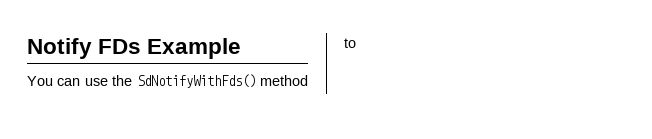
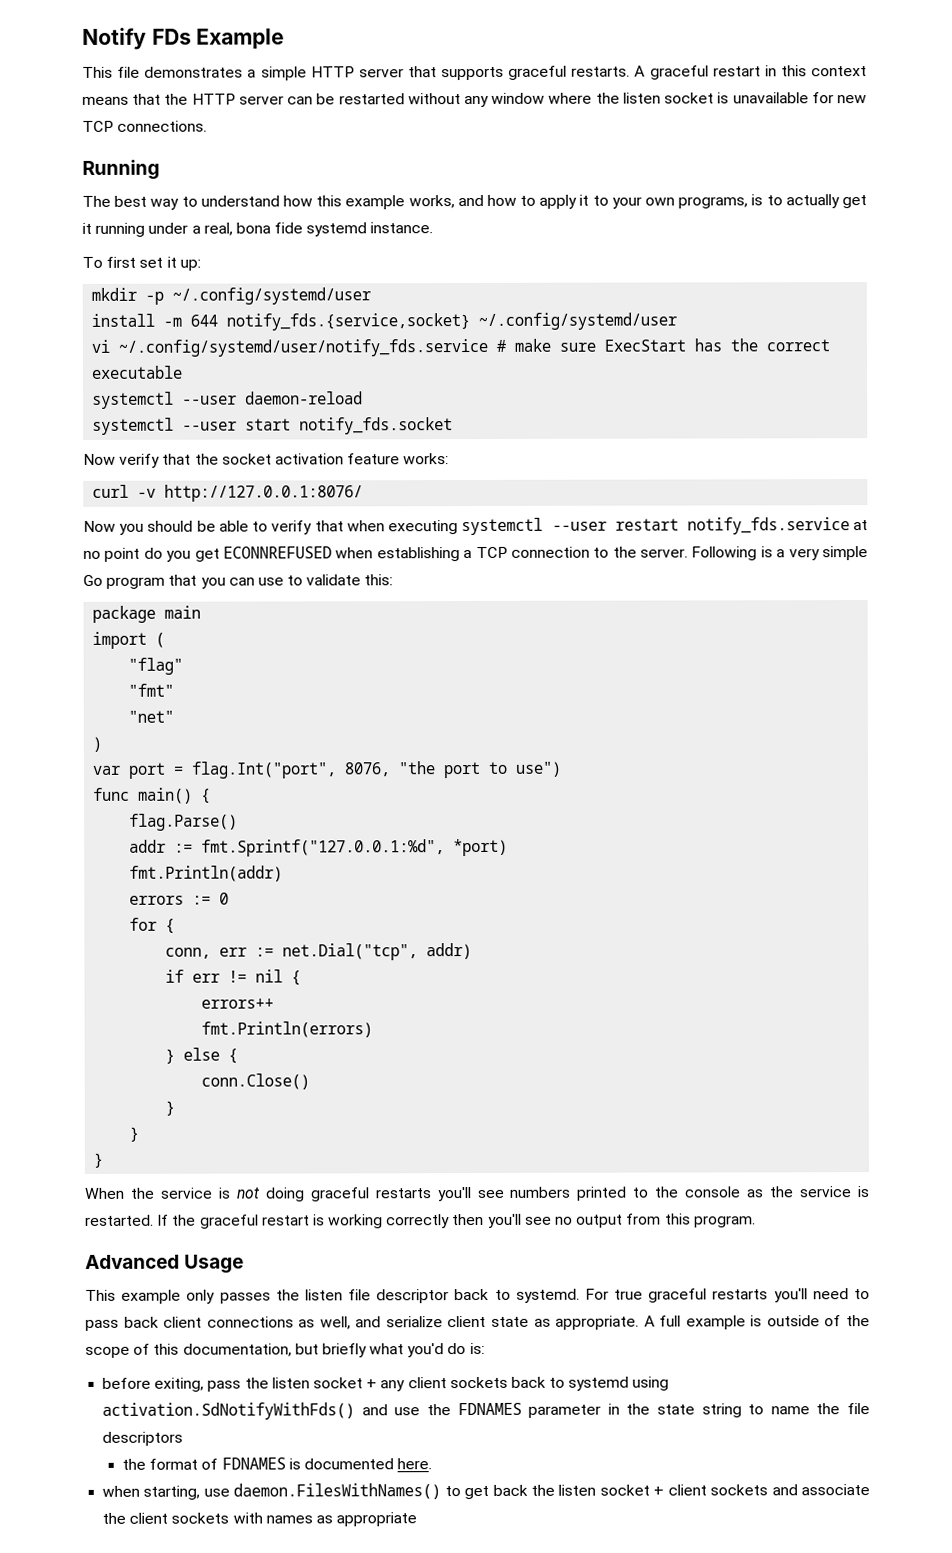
- You can use the SdNotifyWithFds() method to
+ This file demonstrates a simple HTTP server that supports graceful restarts. A graceful restart in this context means that the HTTP server can be restarted without any window where the listen socket is unavailable for new TCP connections.
+ Running
+ The best way to understand how this example works, and how to apply it to your own programs, is to actually get it running under a real, bona fide systemd instance.
+ To first set it up:
+ mkdir -p ~/.config/systemd/user
+ install -m 644 notify_fds.{service,socket} ~/.config/systemd/user
+ vi ~/.config/systemd/user/notify_fds.service # make sure ExecStart has the correct executable
+ systemctl --user daemon-reload
+ systemctl --user start notify_fds.socket
+ Now verify that the socket activation feature works:
+ curl -v http://127.0.0.1:8076/
+ Now you should be able to verify that when executing systemctl --user restart notify_fds.service at no point do you get ECONNREFUSED when establishing a TCP connection to the server. Following is a very simple Go program that you can use to validate this:
+ package main
+ import (
+ "flag"
+ "fmt"
+ "net"
+ )
+ var port = flag.Int("port", 8076, "the port to use")
+ func main() {
+ flag.Parse()
+ addr := fmt.Sprintf("127.0.0.1:%d", *port)
+ fmt.Println(addr)
+ errors := 0
+ for {
+ conn, err := net.Dial("tcp", addr)
+ if err != nil {
+ errors++
+ fmt.Println(errors)
+ } else {
+ conn.Close()
+ }
+ }
+ }
+ When the service is not doing graceful restarts you'll see numbers printed to the console as the service is restarted. If the graceful restart is working correctly then you'll see no output from this program.
+ Advanced Usage
+ This example only passes the listen file descriptor back to systemd. For true graceful restarts you'll need to pass back client connections as well, and serialize client state as appropriate. A full example is outside of the scope of this documentation, but briefly what you'd do is:
+ before exiting, pass the listen socket + any client sockets back to systemd using activation.SdNotifyWithFds() and use the FDNAMES parameter in the state string to name the file descriptors
+ the format of FDNAMES is documented here.
+ when starting, use daemon.FilesWithNames() to get back the listen socket + client sockets and associate the client sockets with names as appropriate

